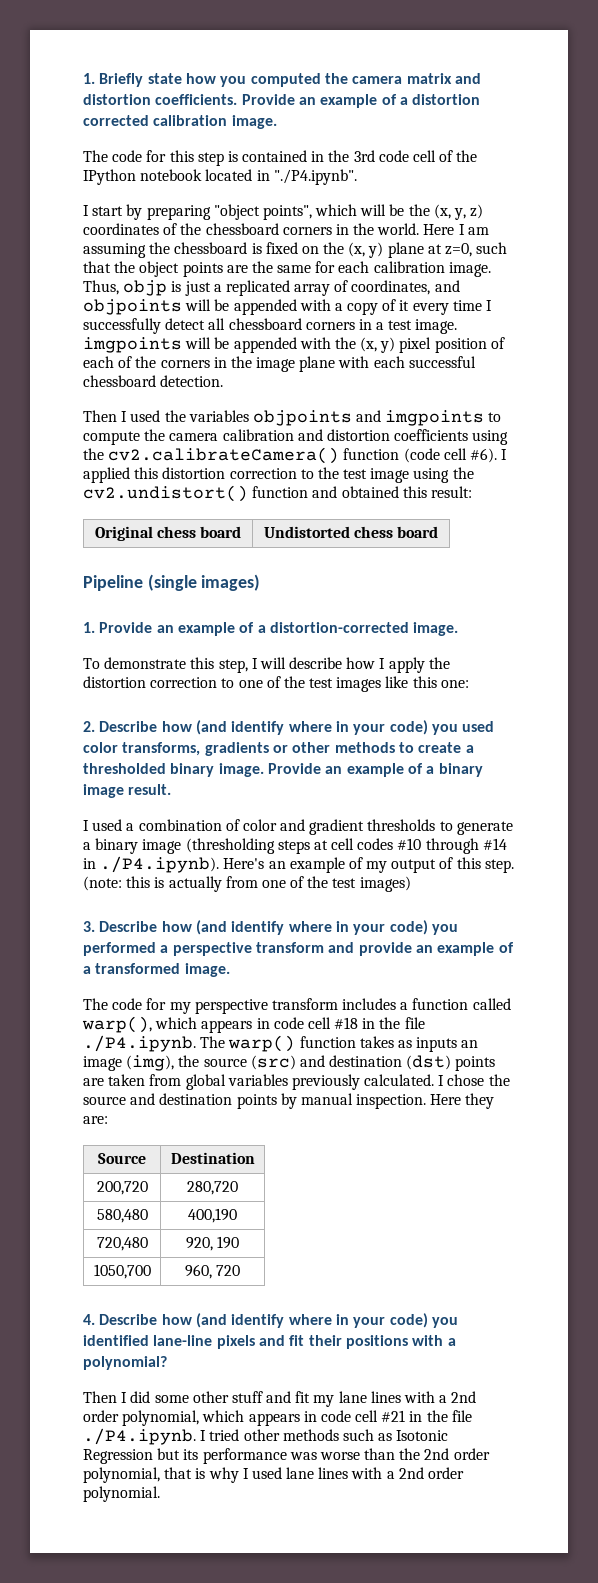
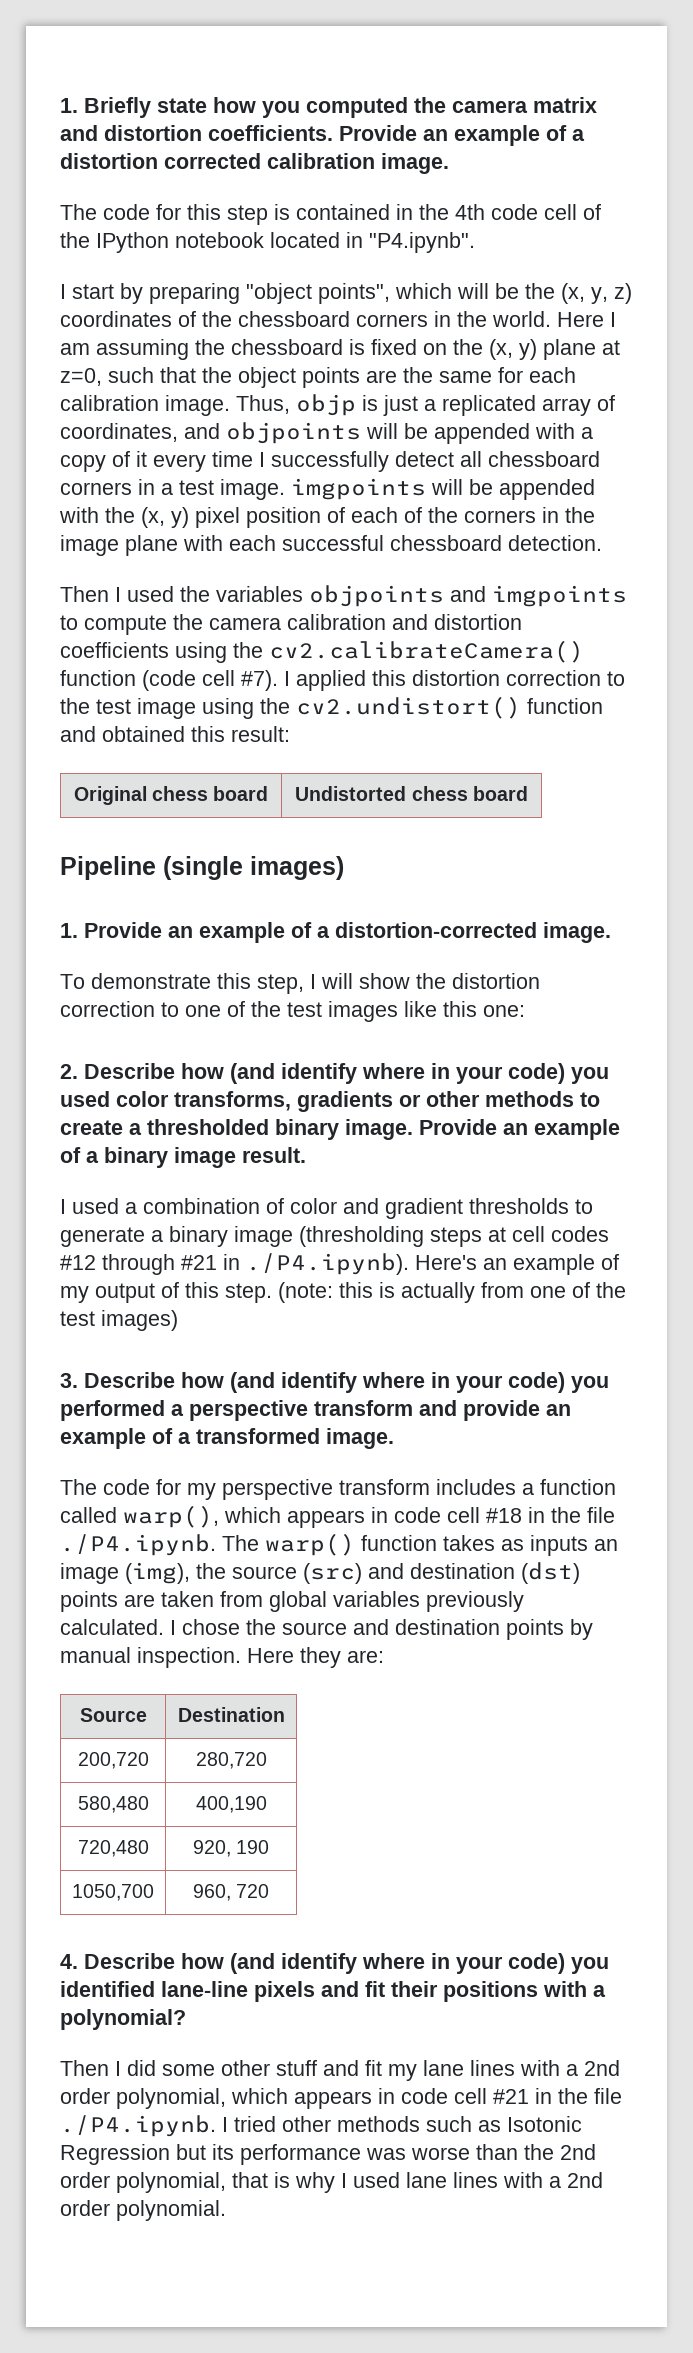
- The code for this step is contained in the 3rd code cell of the IPython notebook located in "./P4.ipynb".
+ The code for this step is contained in the 4th code cell of the IPython notebook located in "P4.ipynb".
- Then I used the variables objpoints and imgpoints to compute the camera calibration and distortion coefficients using the cv2.calibrateCamera() function (code cell #6).
+ Then I used the variables objpoints and imgpoints to compute the camera calibration and distortion coefficients using the cv2.calibrateCamera() function (code cell #7).
- To demonstrate this step, I will describe how I apply the distortion correction to one of the test images like this one:
+ To demonstrate this step, I will show the distortion correction to one of the test images like this one:
- I used a combination of color and gradient thresholds to generate a binary image (thresholding steps at cell codes #10 through #14 in ./P4.ipynb). Here's an example of my output of this step.
+ I used a combination of color and gradient thresholds to generate a binary image (thresholding steps at cell codes #12 through #21 in ./P4.ipynb). Here's an example of my output of this step.

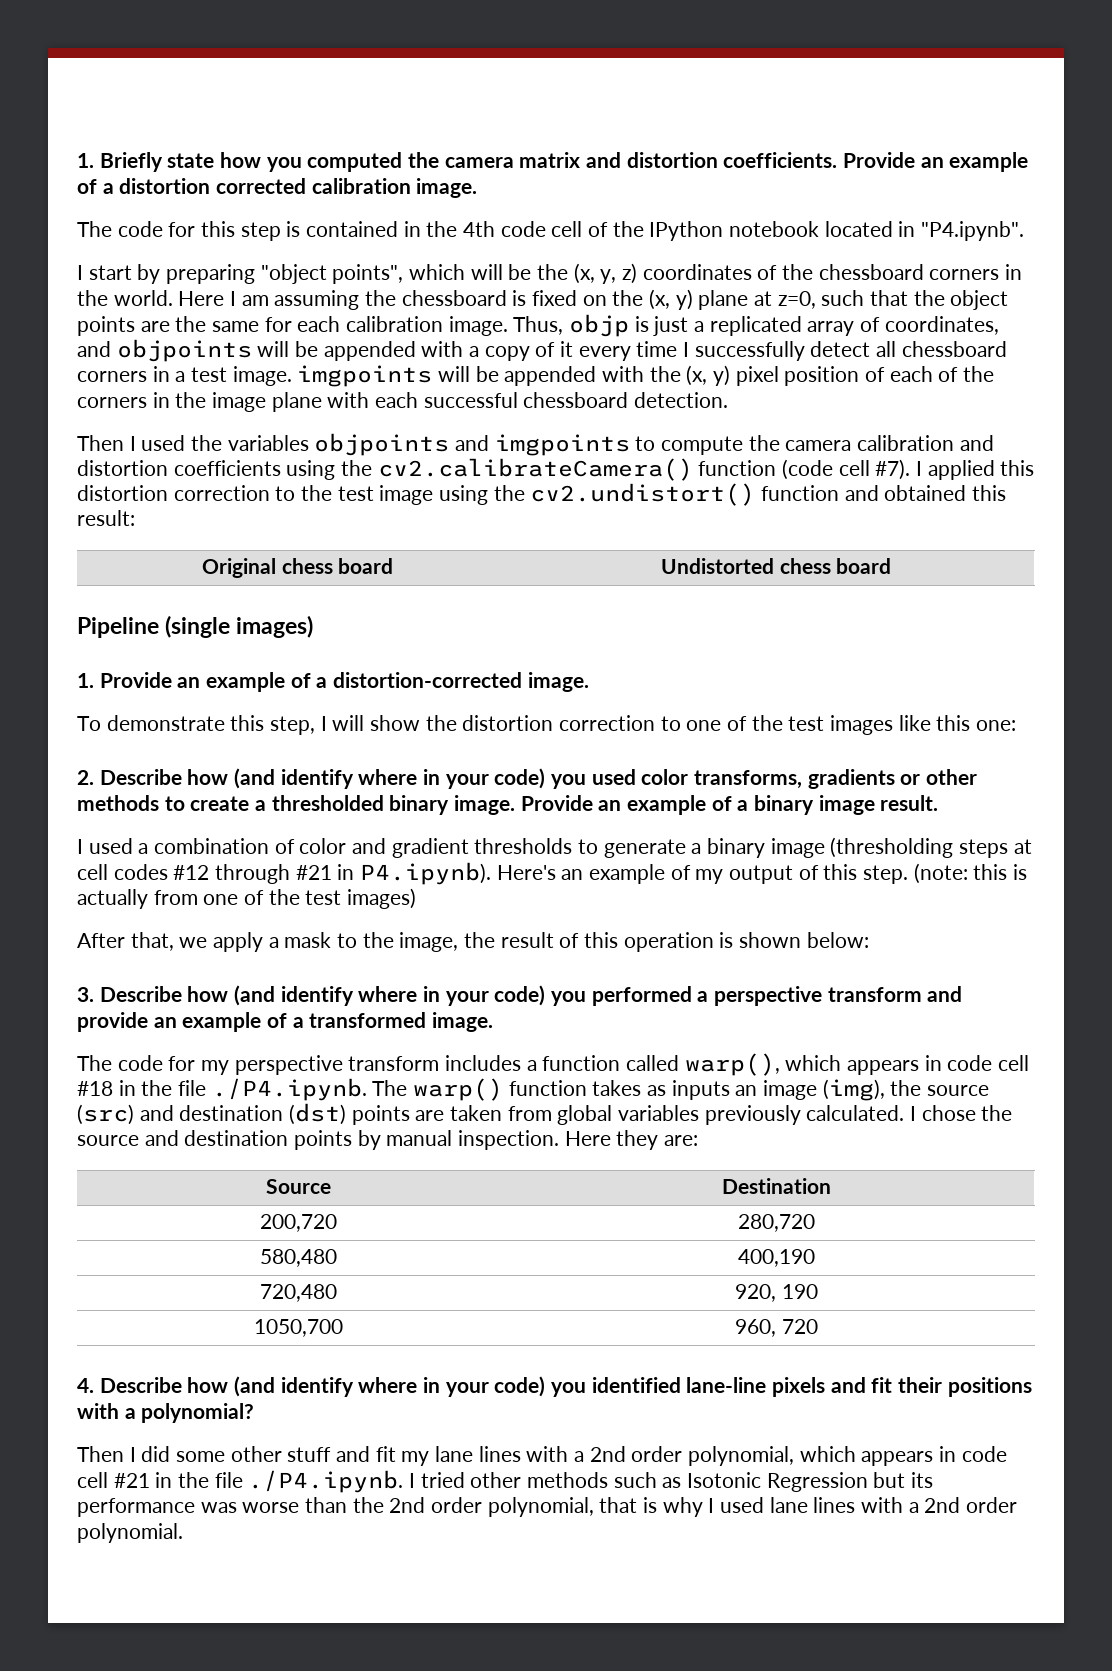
- I used a combination of color and gradient thresholds to generate a binary image (thresholding steps at cell codes #12 through #21 in ./P4.ipynb). Here's an example of my output of this step.
+ I used a combination of color and gradient thresholds to generate a binary image (thresholding steps at cell codes #12 through #21 in P4.ipynb). Here's an example of my output of this step.
+ After that, we apply a mask to the image, the result of this operation is shown below:

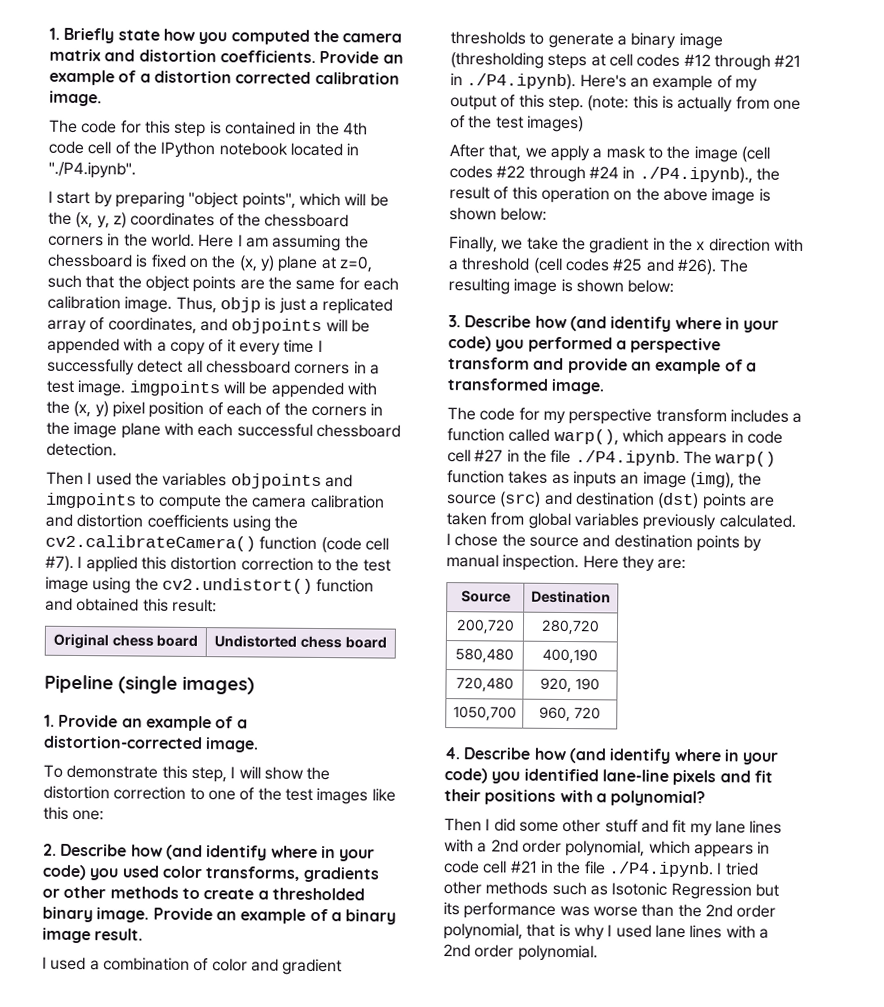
- The code for this step is contained in the 4th code cell of the IPython notebook located in "P4.ipynb".
+ The code for this step is contained in the 4th code cell of the IPython notebook located in "./P4.ipynb".
- I used a combination of color and gradient thresholds to generate a binary image (thresholding steps at cell codes #12 through #21 in P4.ipynb). Here's an example of my output of this step.
+ I used a combination of color and gradient thresholds to generate a binary image (thresholding steps at cell codes #12 through #21 in ./P4.ipynb). Here's an example of my output of this step.
- After that, we apply a mask to the image, the result of this operation is shown below:
+ After that, we apply a mask to the image (cell codes #22 through #24 in ./P4.ipynb)., the result of this operation on the above image is shown below:
+ Finally, we take the gradient in the x direction with a threshold (cell codes #25 and #26). The resulting image is shown below:
- The code for my perspective transform includes a function called warp(), which appears in code cell #18 in the file ./P4.ipynb. The warp() function takes as inputs an image (img), the source (src) and destination (dst) points are taken from global variables previously calculated.
+ The code for my perspective transform includes a function called warp(), which appears in code cell #27 in the file ./P4.ipynb. The warp() function takes as inputs an image (img), the source (src) and destination (dst) points are taken from global variables previously calculated.

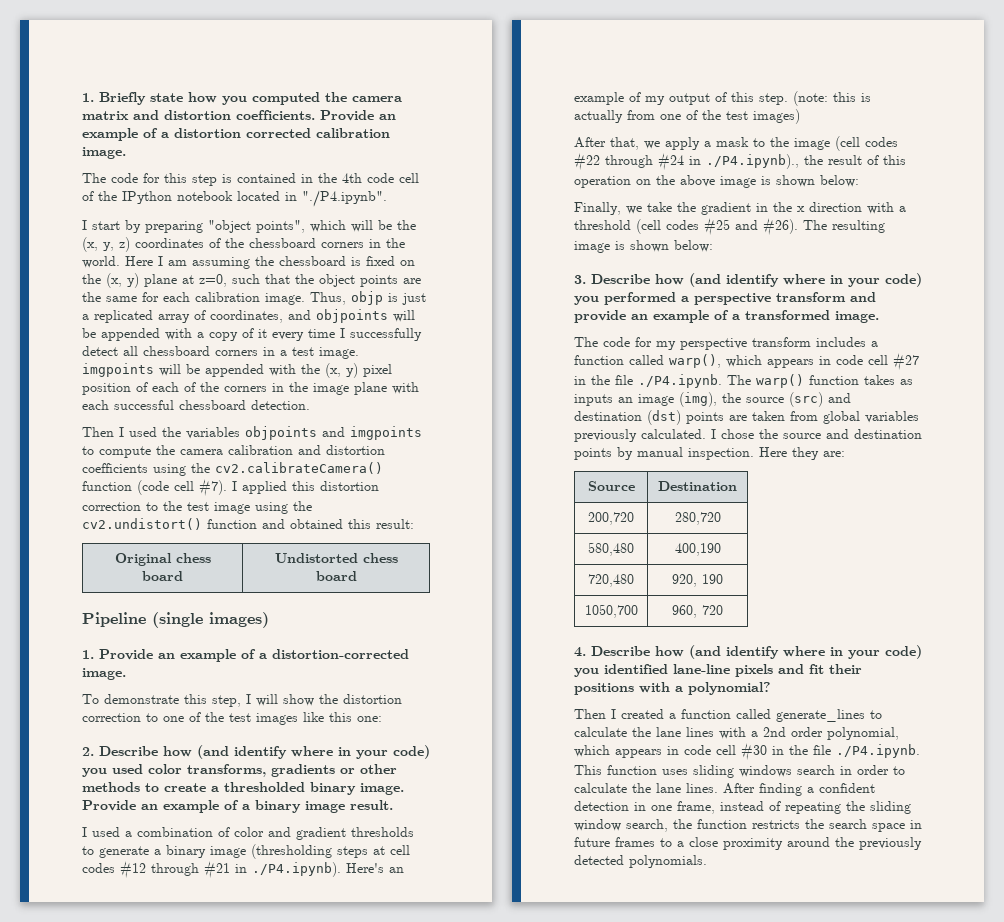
- Then I did some other stuff and fit my lane lines with a 2nd order polynomial, which appears in code cell #21 in the file ./P4.ipynb. I tried other methods such as Isotonic Regression but its performance was worse than the 2nd order polynomial, that is why I used lane lines with a 2nd order polynomial.
+ Then I created a function called generate_lines to calculate the lane lines with a 2nd order polynomial, which appears in code cell #30 in the file ./P4.ipynb. This function uses sliding windows search in order to calculate the lane lines. After finding a confident detection in one frame, instead of repeating the sliding window search, the function restricts the search space in future frames to a close proximity around the previously detected polynomials.

